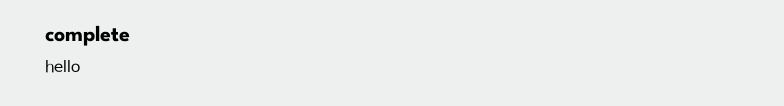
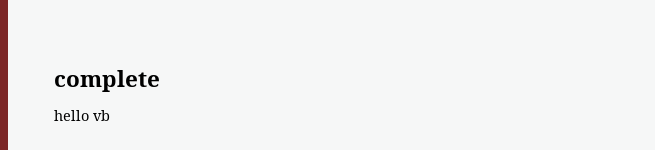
- hello
+ hello vb

